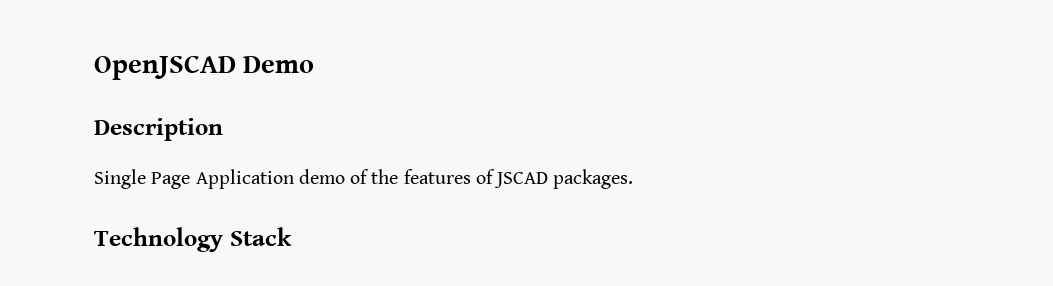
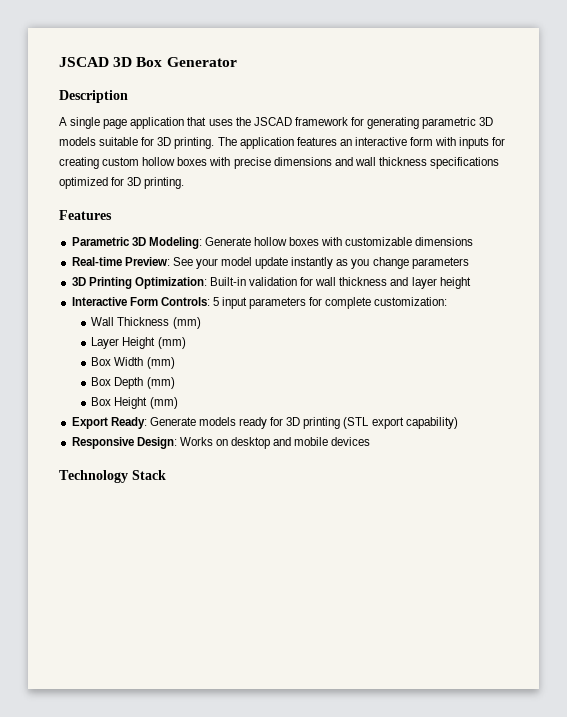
- OpenJSCAD Demo
+ JSCAD 3D Box Generator
  Description
- Single Page Application demo of the features of JSCAD packages.
+ A single page application that uses the JSCAD framework for generating parametric 3D models suitable for 3D printing. The application features an interactive form with inputs for creating custom hollow boxes with precise dimensions and wall thickness specifications optimized for 3D printing.
+ Features
+ Parametric 3D Modeling: Generate hollow boxes with customizable dimensions
+ Real-time Preview: See your model update instantly as you change parameters
+ 3D Printing Optimization: Built-in validation for wall thickness and layer height
+ Interactive Form Controls: 5 input parameters for complete customization:
+ Wall Thickness (mm)
+ Layer Height (mm)
+ Box Width (mm)
+ Box Depth (mm)
+ Box Height (mm)
+ Export Ready: Generate models ready for 3D printing (STL export capability)
+ Responsive Design: Works on desktop and mobile devices

